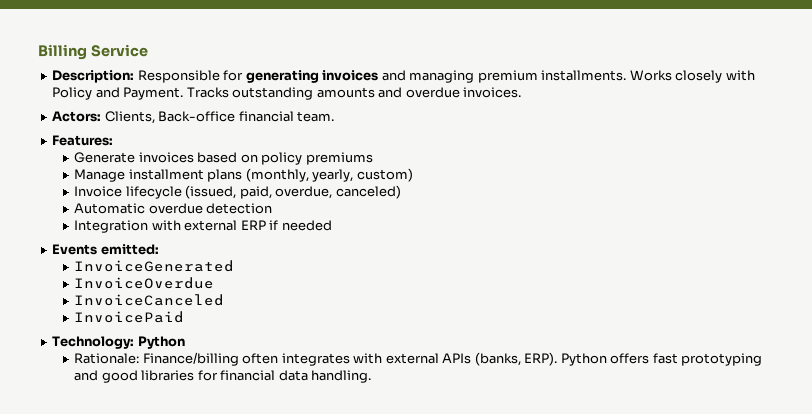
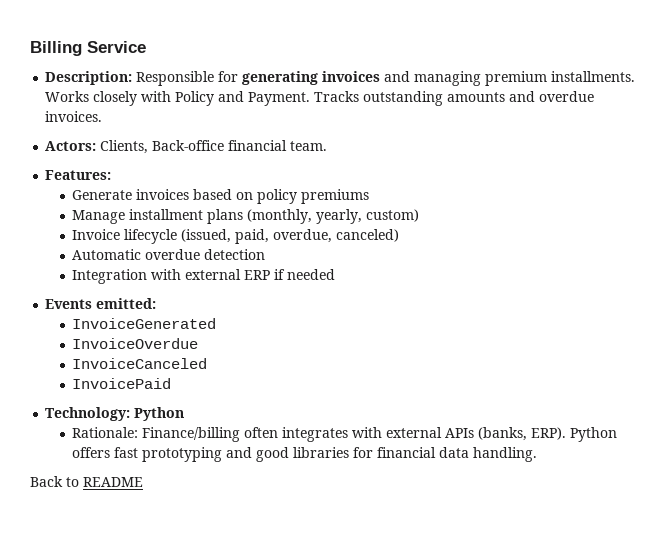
+ Back to README

